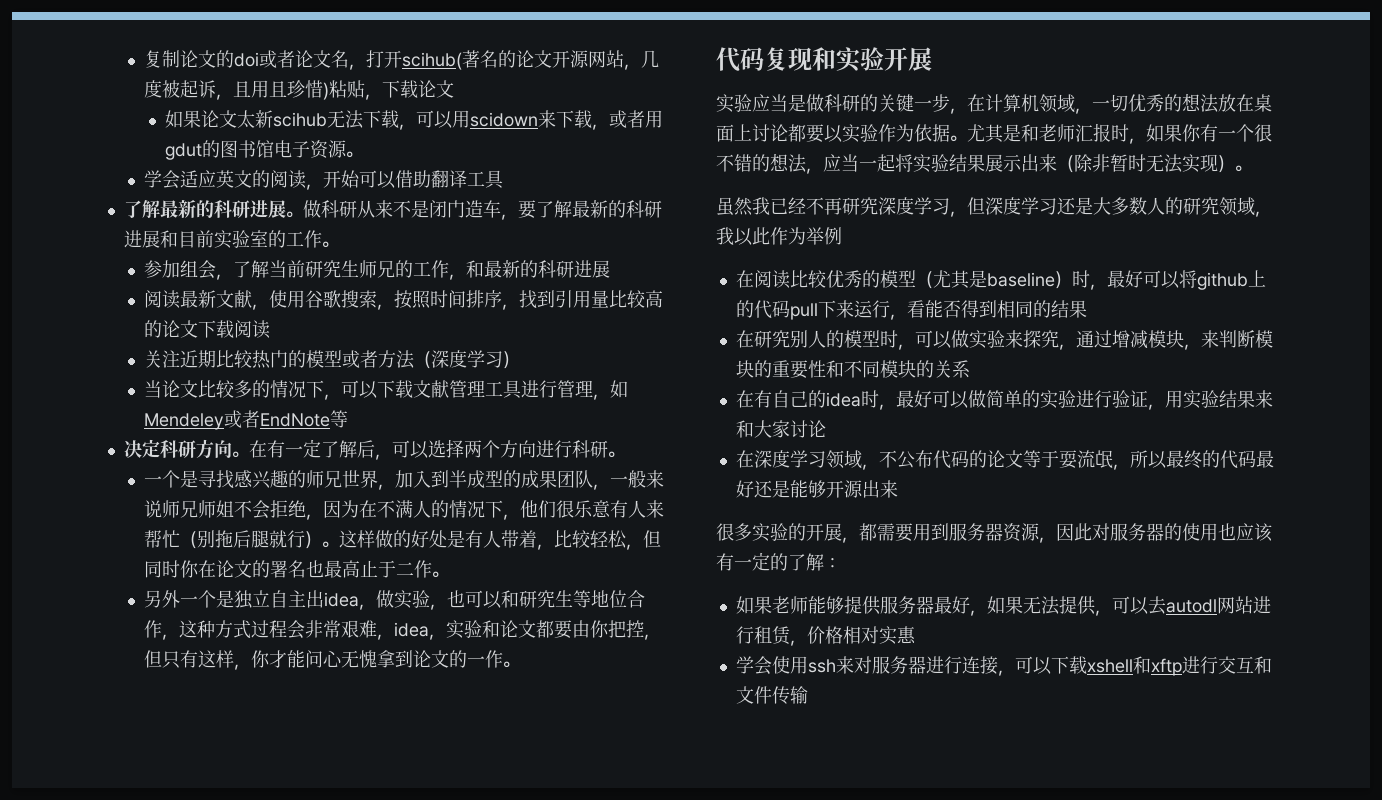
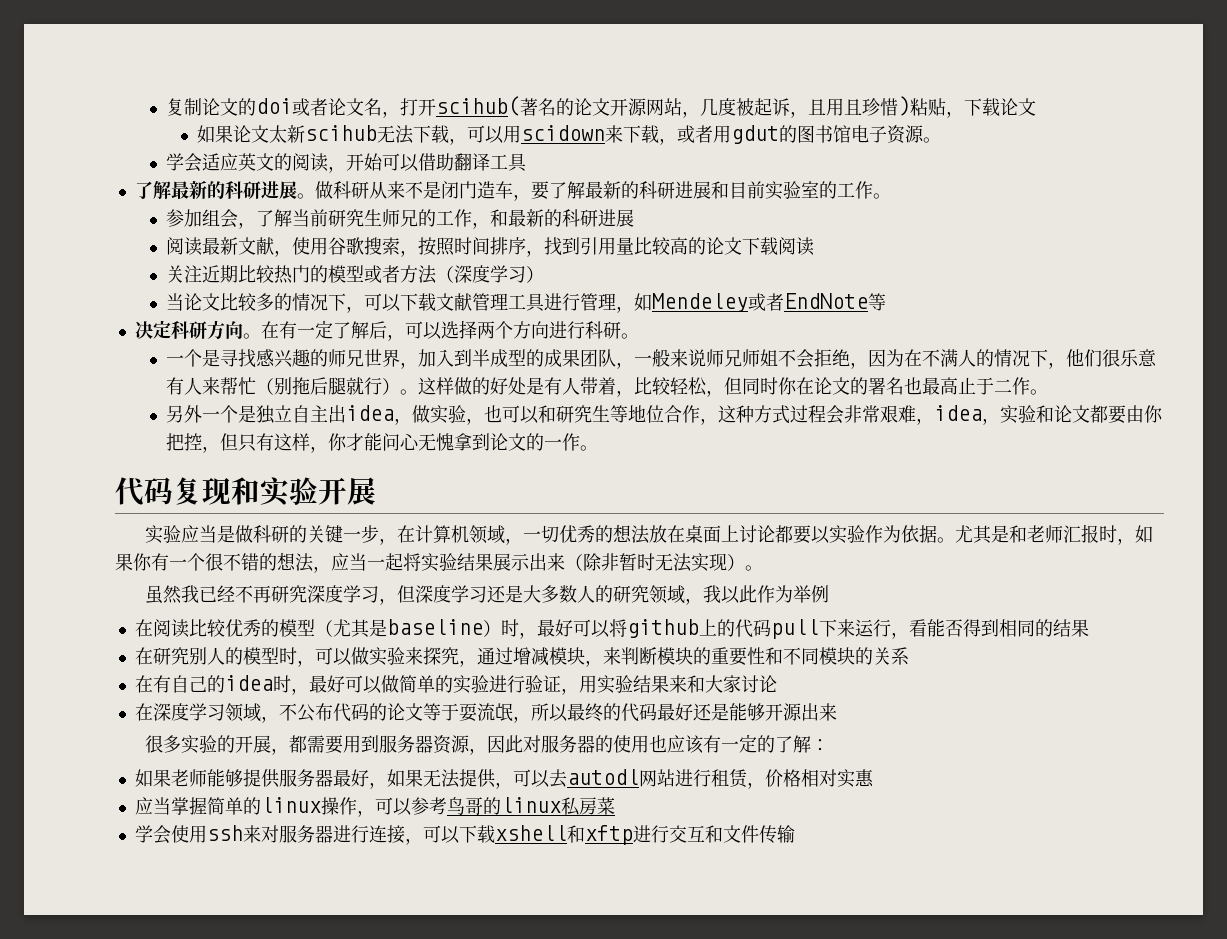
+ 应当掌握简单的linux操作，可以参考鸟哥的linux私房菜

